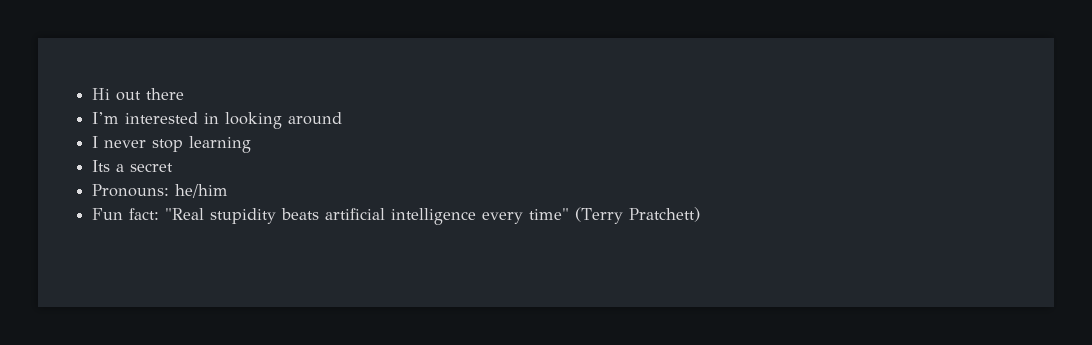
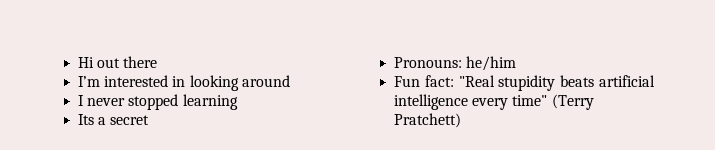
- I never stop learning
+ I never stopped learning

